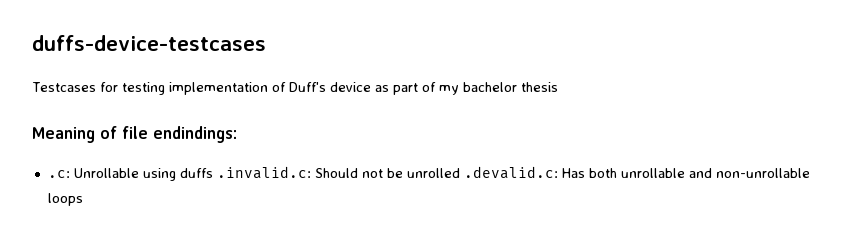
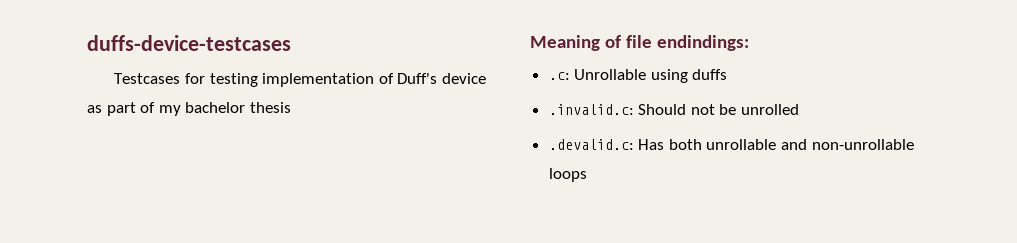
- .c: Unrollable using duffs .invalid.c: Should not be unrolled .devalid.c: Has both unrollable and non-unrollable loops
+ .c: Unrollable using duffs
+ .invalid.c: Should not be unrolled
+ .devalid.c: Has both unrollable and non-unrollable loops

